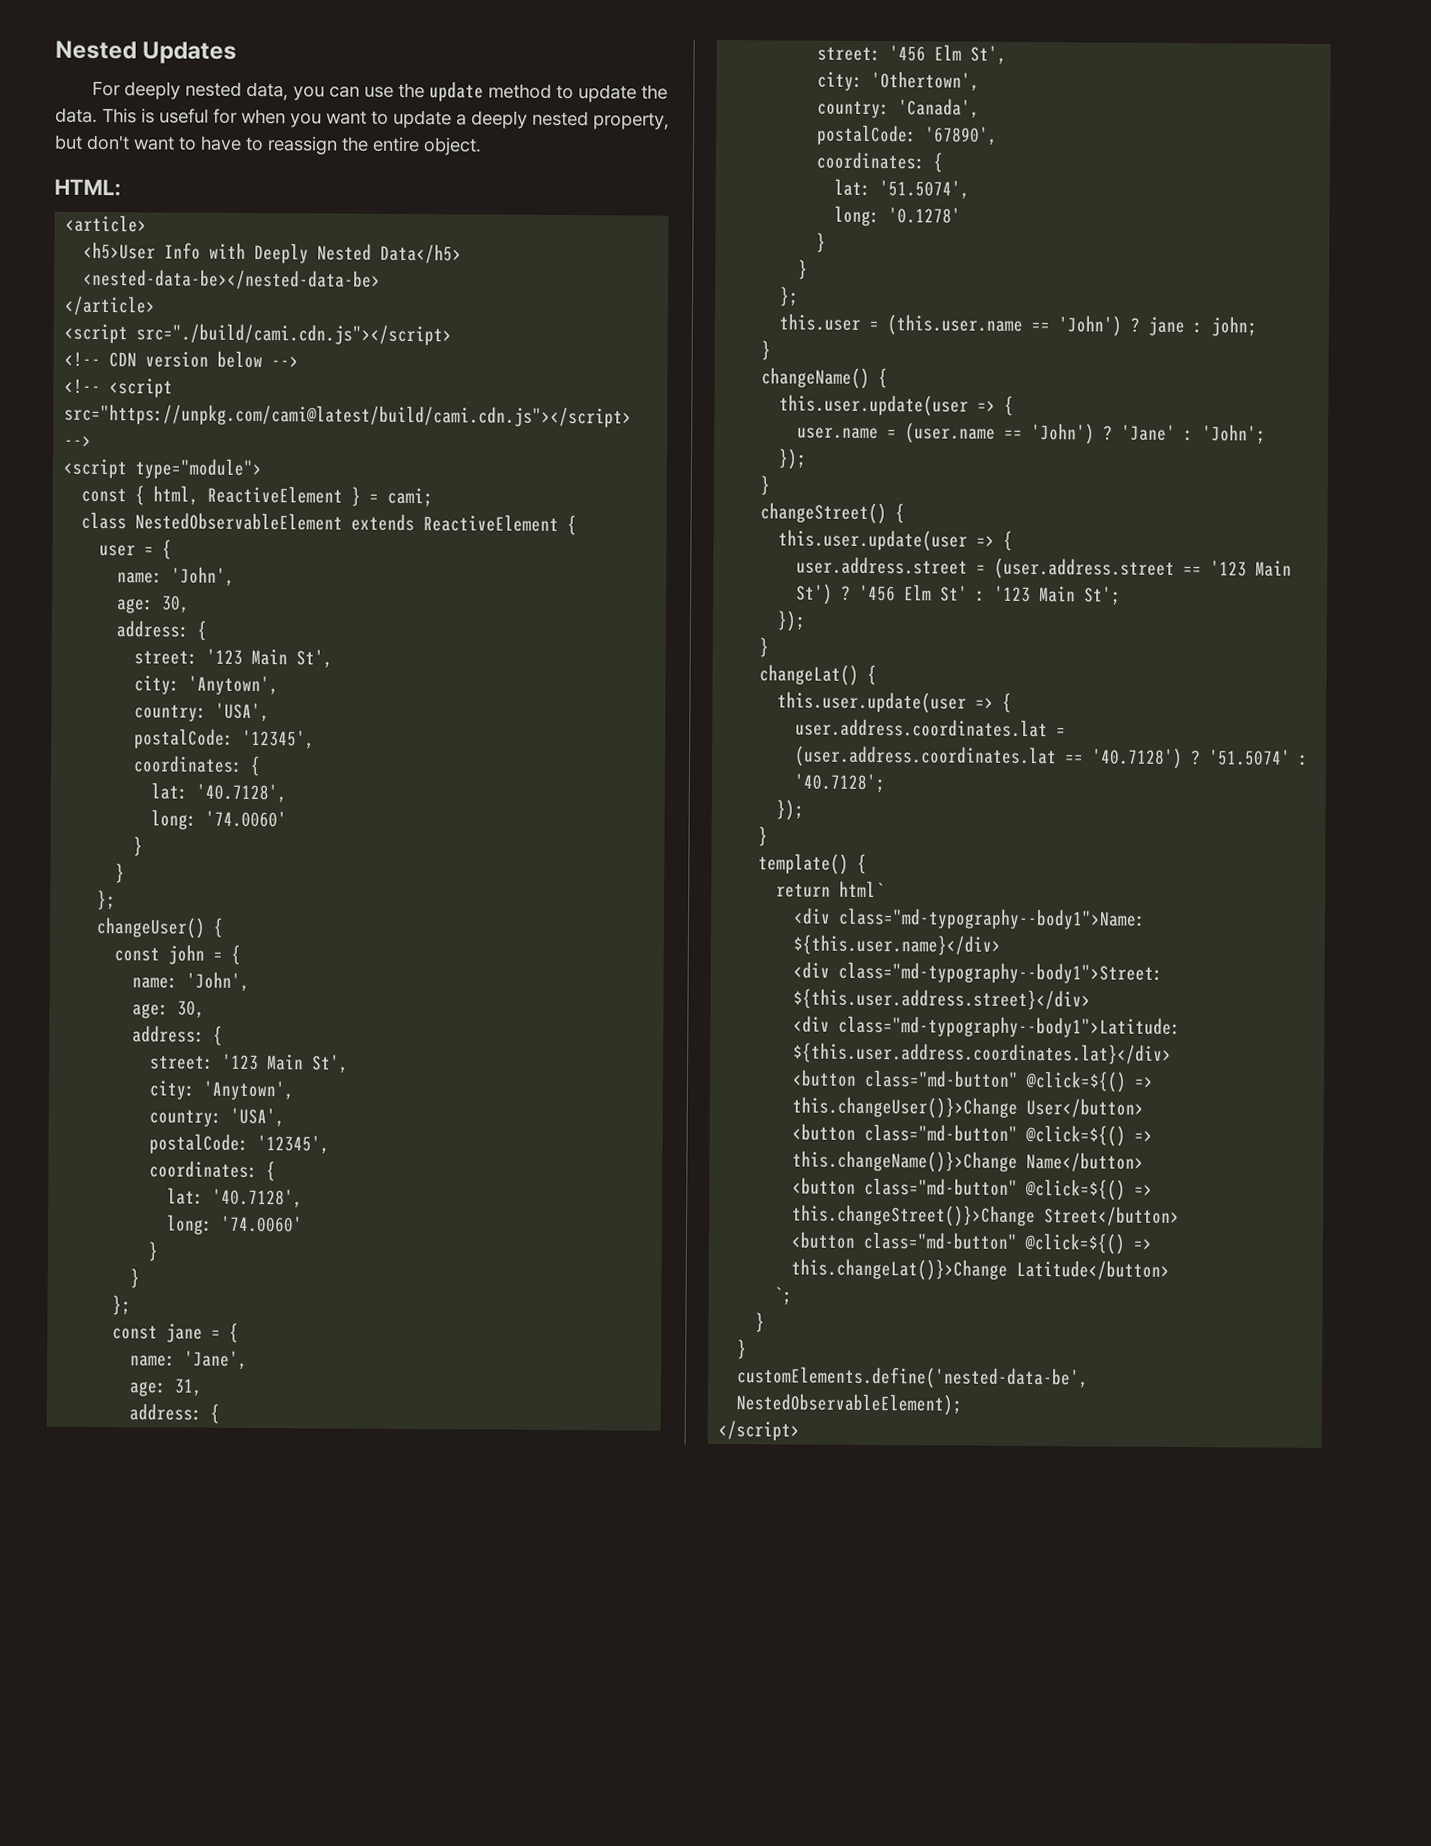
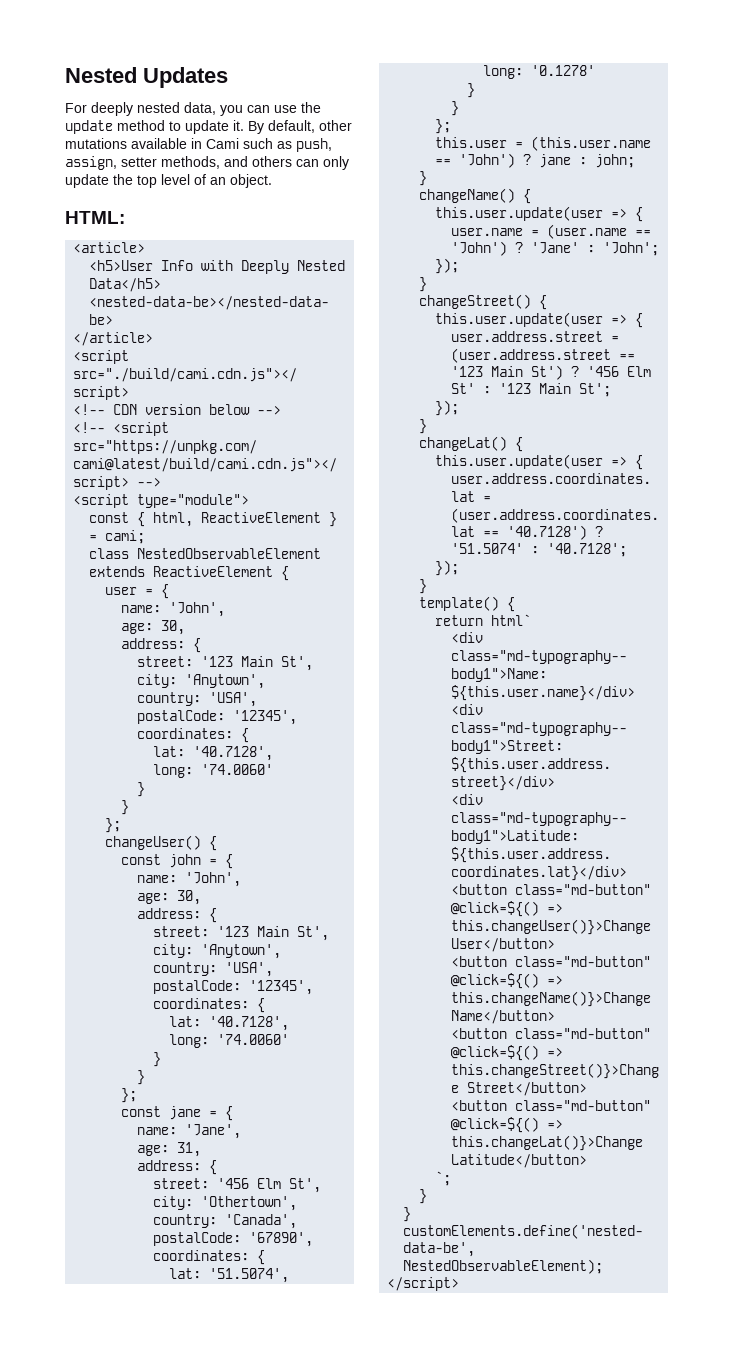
- For deeply nested data, you can use the update method to update the data. This is useful for when you want to update a deeply nested property, but don't want to have to reassign the entire object.
+ For deeply nested data, you can use the update method to update it. By default, other mutations available in Cami such as push, assign, setter methods, and others can only update the top level of an object.

